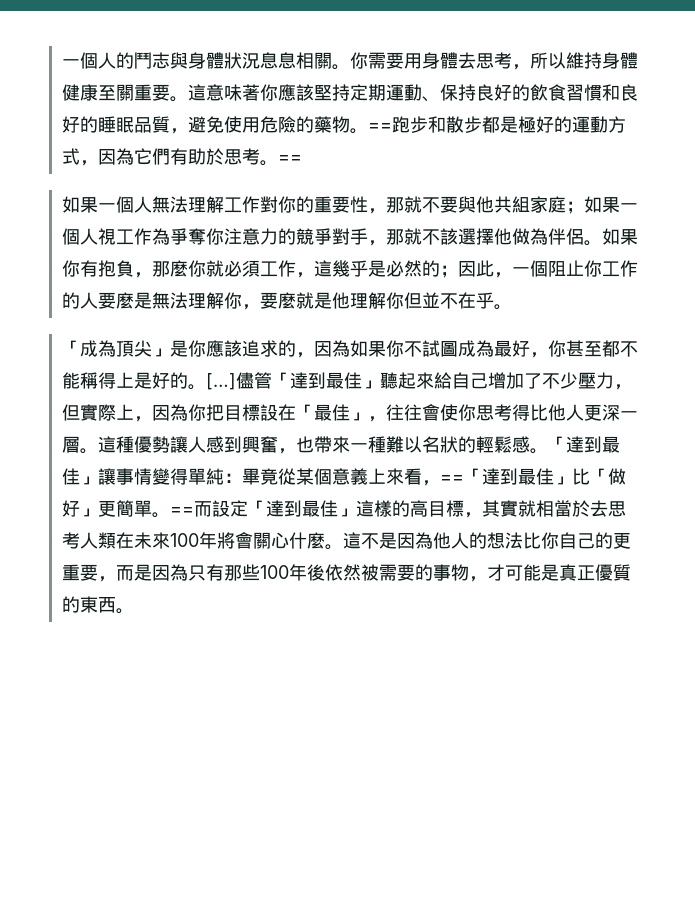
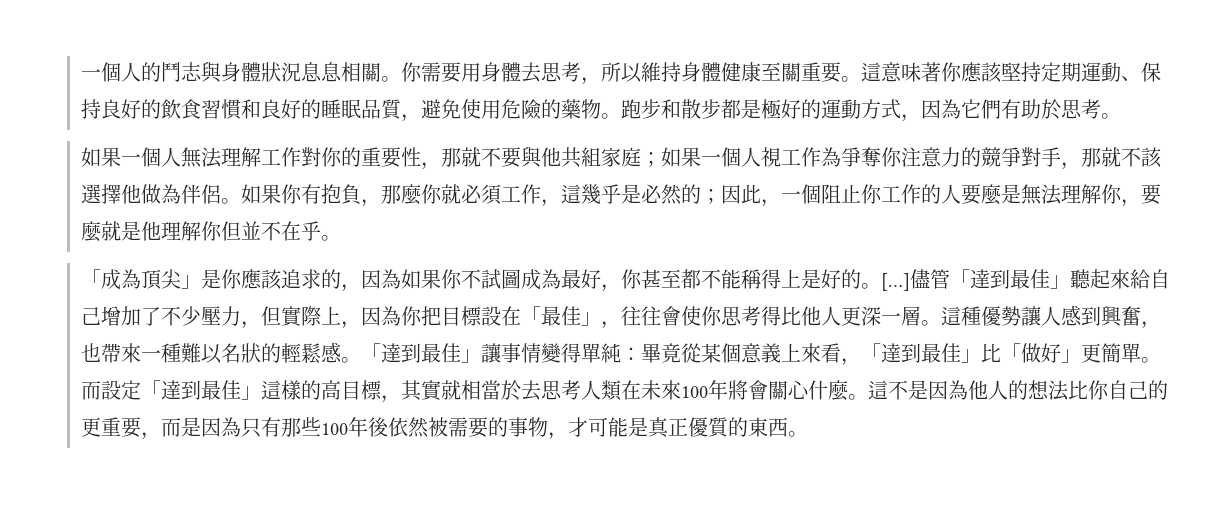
- ==跑步和散步都是極好的運動方式，因為它們有助於思考。==
+ 跑步和散步都是極好的運動方式，因為它們有助於思考。
- 「達到最佳」讓事情變得單純：畢竟從某個意義上來看，==「達到最佳」比「做好」更簡單。
+ 「達到最佳」讓事情變得單純：畢竟從某個意義上來看，「達到最佳」比「做好」更簡單。
- ==而設定「達到最佳」這樣的高目標，其實就相當於去思考人類在未來100年將會關心什麼。
+ 而設定「達到最佳」這樣的高目標，其實就相當於去思考人類在未來100年將會關心什麼。

